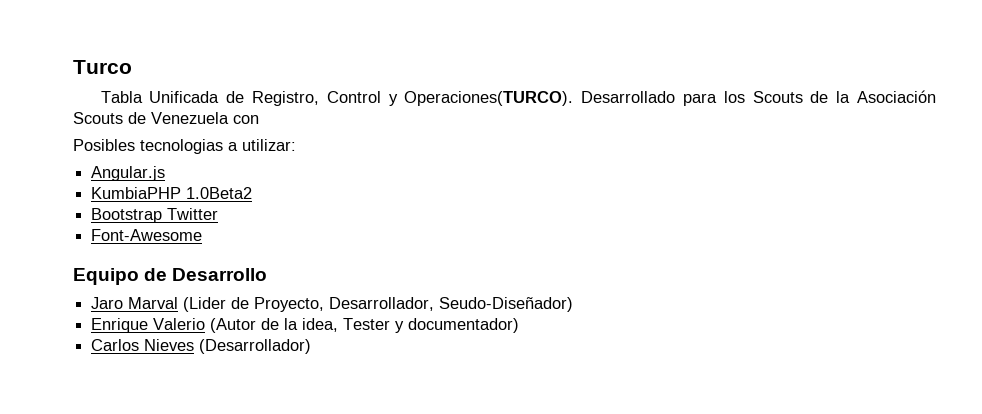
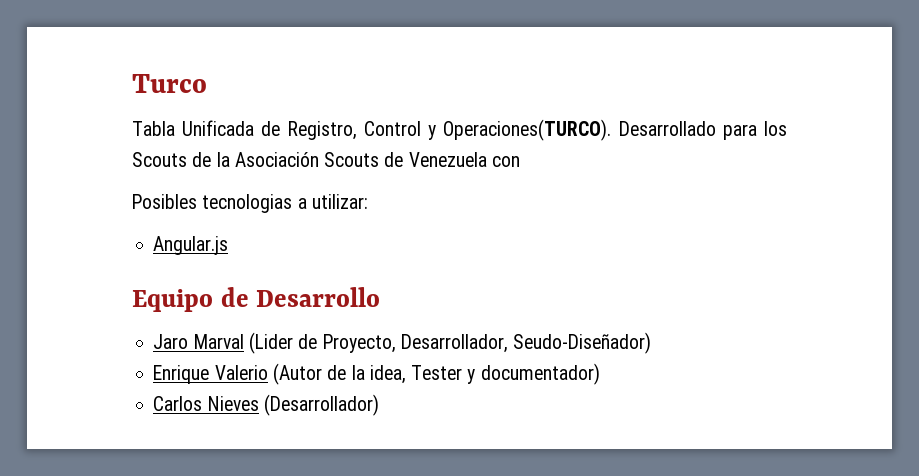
- KumbiaPHP 1.0Beta2
- Bootstrap Twitter
- Font-Awesome

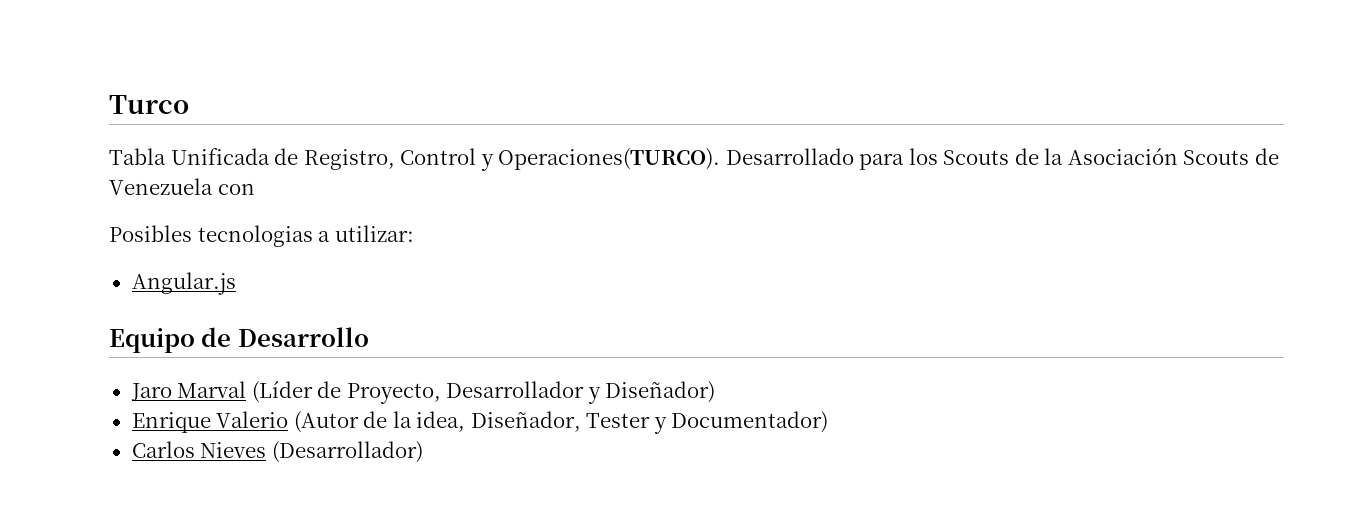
- Jaro Marval (Lider de Proyecto, Desarrollador, Seudo-Diseñador)
+ Jaro Marval (Líder de Proyecto, Desarrollador y Diseñador)
- Enrique Valerio (Autor de la idea, Tester y documentador)
+ Enrique Valerio (Autor de la idea, Diseñador, Tester y Documentador)

